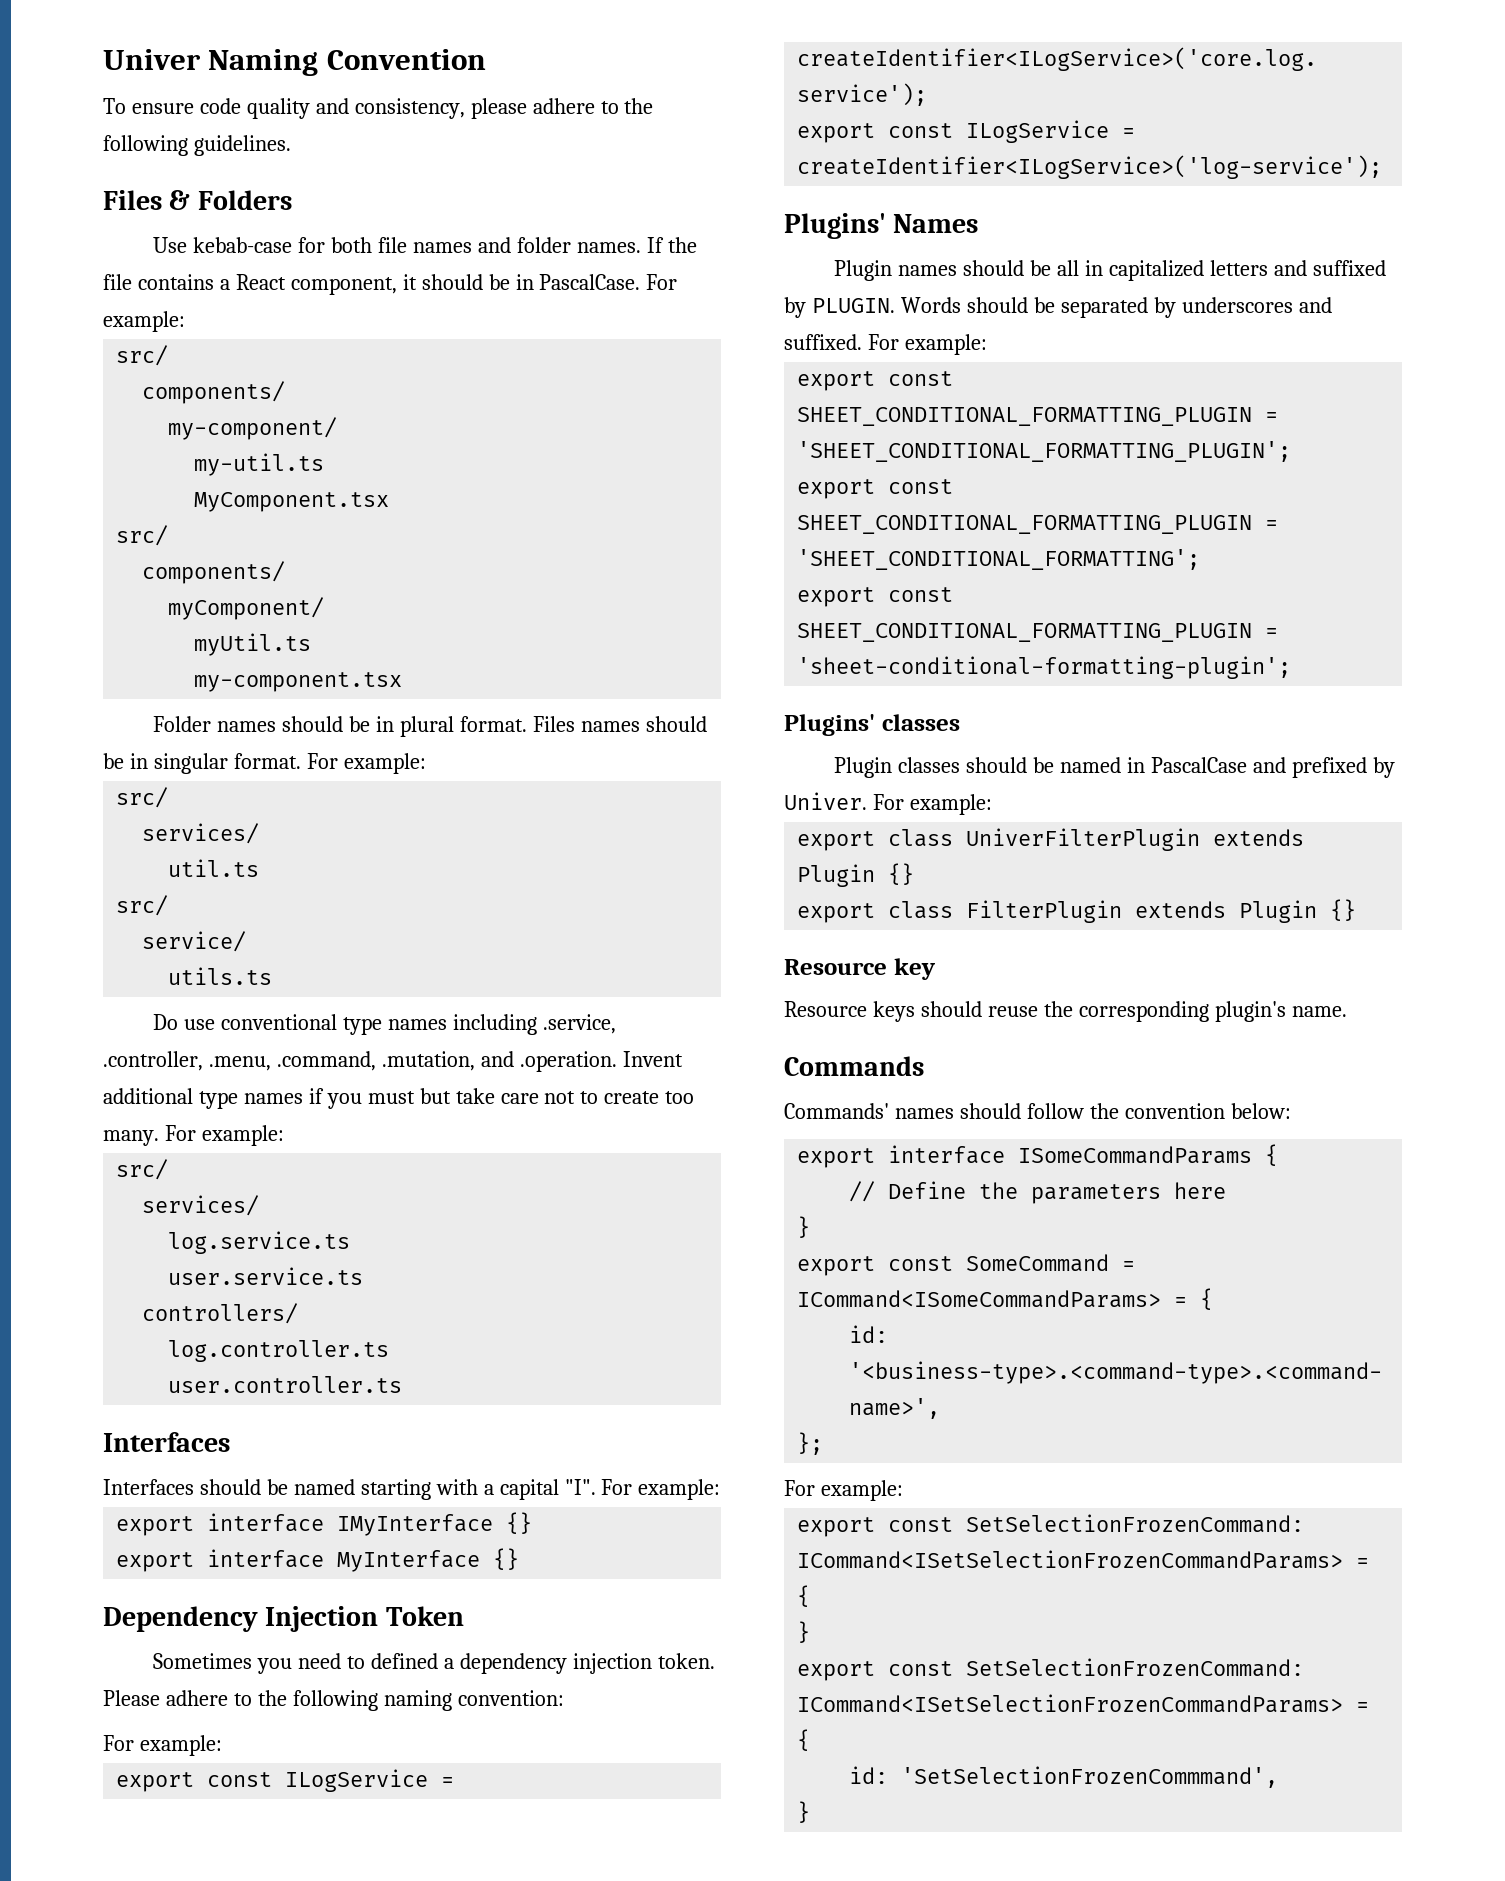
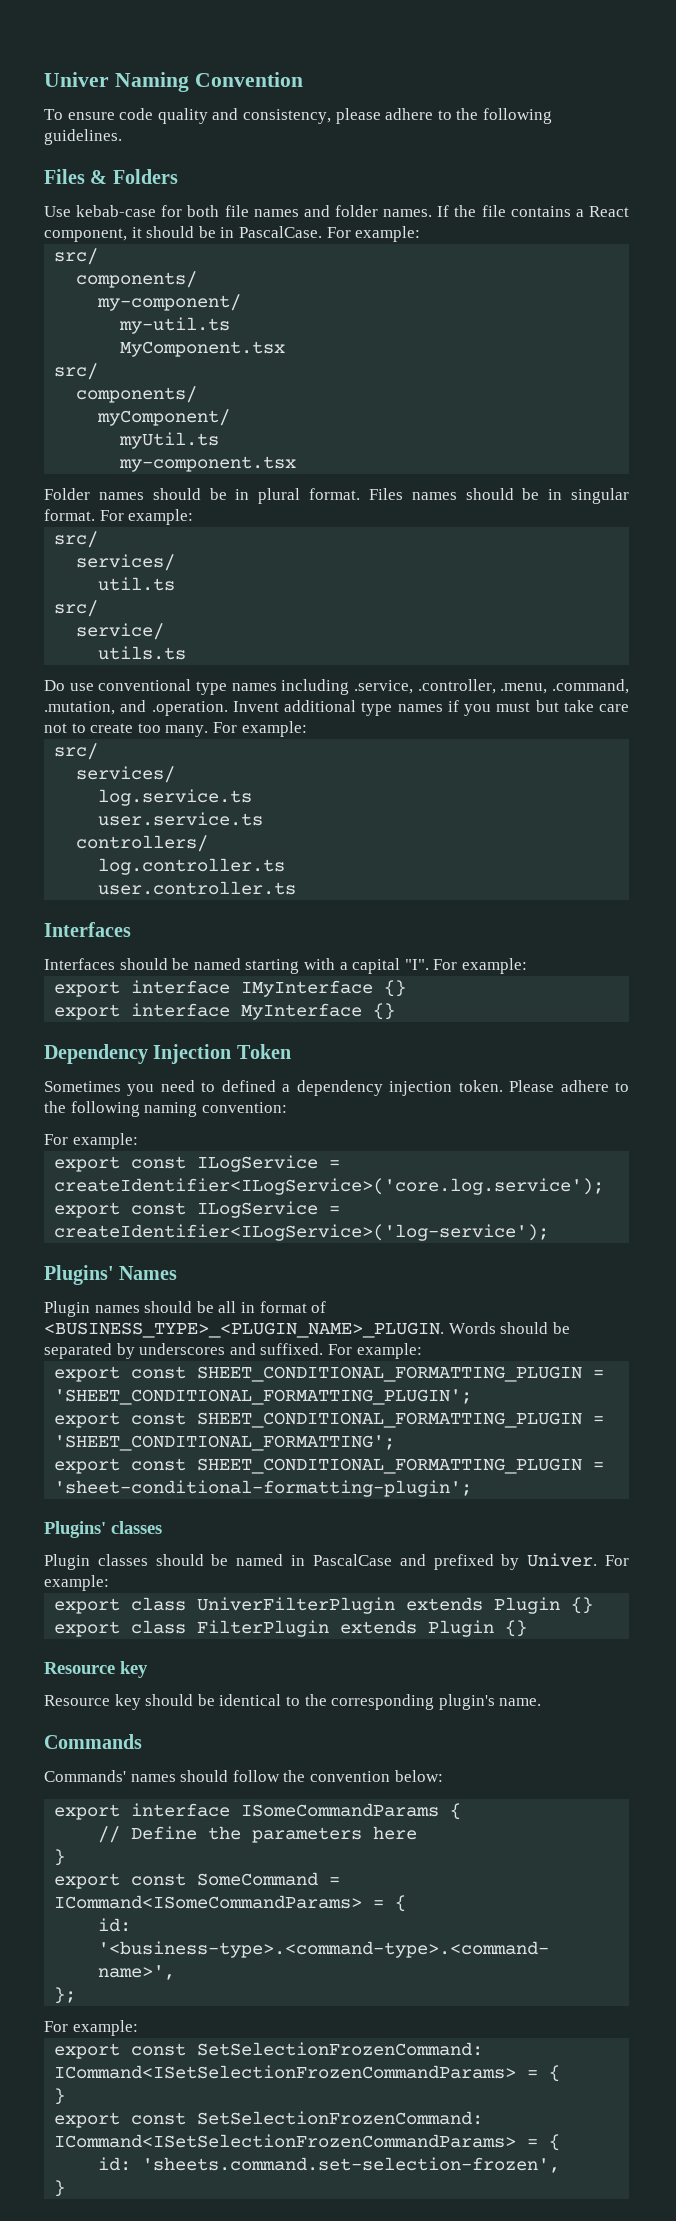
- Plugin names should be all in capitalized letters and suffixed by PLUGIN.
+ Plugin names should be all in format of <BUSINESS_TYPE>_<PLUGIN_NAME>_PLUGIN.
- Resource keys should reuse the corresponding plugin's name.
+ Resource key should be identical to the corresponding plugin's name.
- id: 'SetSelectionFrozenCommmand',
+ id: 'sheets.command.set-selection-frozen',

